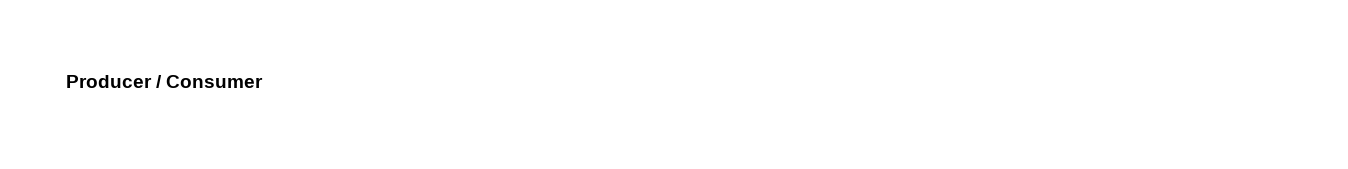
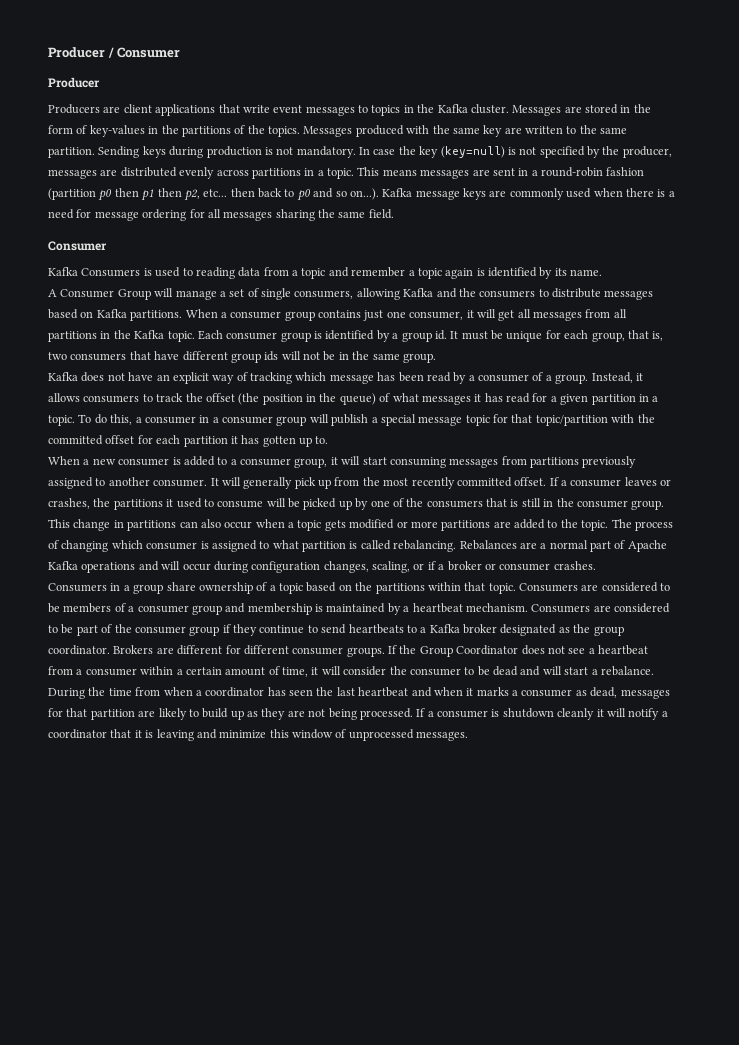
  Producer / Consumer
+ Producer
+ Producers are client applications that write event messages to topics in the Kafka cluster. Messages are stored in the form of key-values in the partitions of the topics. Messages produced with the same key are written to the same partition. Sending keys during production is not mandatory. In case the key (key=null) is not specified by the producer, messages are distributed evenly across partitions in a topic. This means messages are sent in a round-robin fashion (partition p0 then p1 then p2, etc... then back to p0 and so on...). Kafka message keys are commonly used when there is a need for message ordering for all messages sharing the same field.
+ Consumer
+ Kafka Consumers is used to reading data from a topic and remember a topic again is identified by its name.
+ A Consumer Group will manage a set of single consumers, allowing Kafka and the consumers to distribute messages based on Kafka partitions. When a consumer group contains just one consumer, it will get all messages from all partitions in the Kafka topic. Each consumer group is identified by a group id. It must be unique for each group, that is, two consumers that have different group ids will not be in the same group.
+ Kafka does not have an explicit way of tracking which message has been read by a consumer of a group. Instead, it allows consumers to track the offset (the position in the queue) of what messages it has read for a given partition in a topic. To do this, a consumer in a consumer group will publish a special message topic for that topic/partition with the committed offset for each partition it has gotten up to.
+ When a new consumer is added to a consumer group, it will start consuming messages from partitions previously assigned to another consumer. It will generally pick up from the most recently committed offset. If a consumer leaves or crashes, the partitions it used to consume will be picked up by one of the consumers that is still in the consumer group. This change in partitions can also occur when a topic gets modified or more partitions are added to the topic. The process of changing which consumer is assigned to what partition is called rebalancing. Rebalances are a normal part of Apache Kafka operations and will occur during configuration changes, scaling, or if a broker or consumer crashes.
+ Consumers in a group share ownership of a topic based on the partitions within that topic. Consumers are considered to be members of a consumer group and membership is maintained by a heartbeat mechanism. Consumers are considered to be part of the consumer group if they continue to send heartbeats to a Kafka broker designated as the group coordinator. Brokers are different for different consumer groups. If the Group Coordinator does not see a heartbeat from a consumer within a certain amount of time, it will consider the consumer to be dead and will start a rebalance. During the time from when a coordinator has seen the last heartbeat and when it marks a consumer as dead, messages for that partition are likely to build up as they are not being processed. If a consumer is shutdown cleanly it will notify a coordinator that it is leaving and minimize this window of unprocessed messages.

